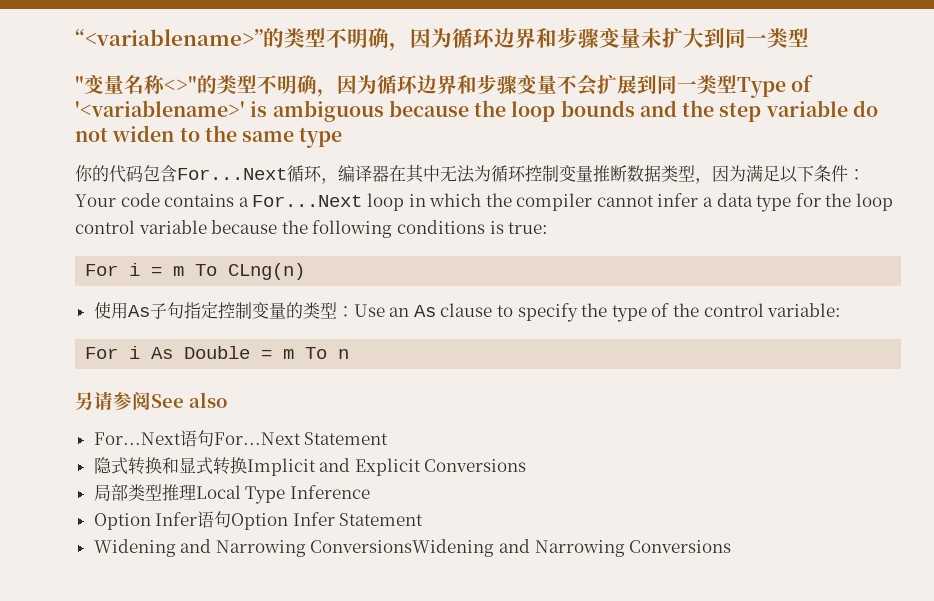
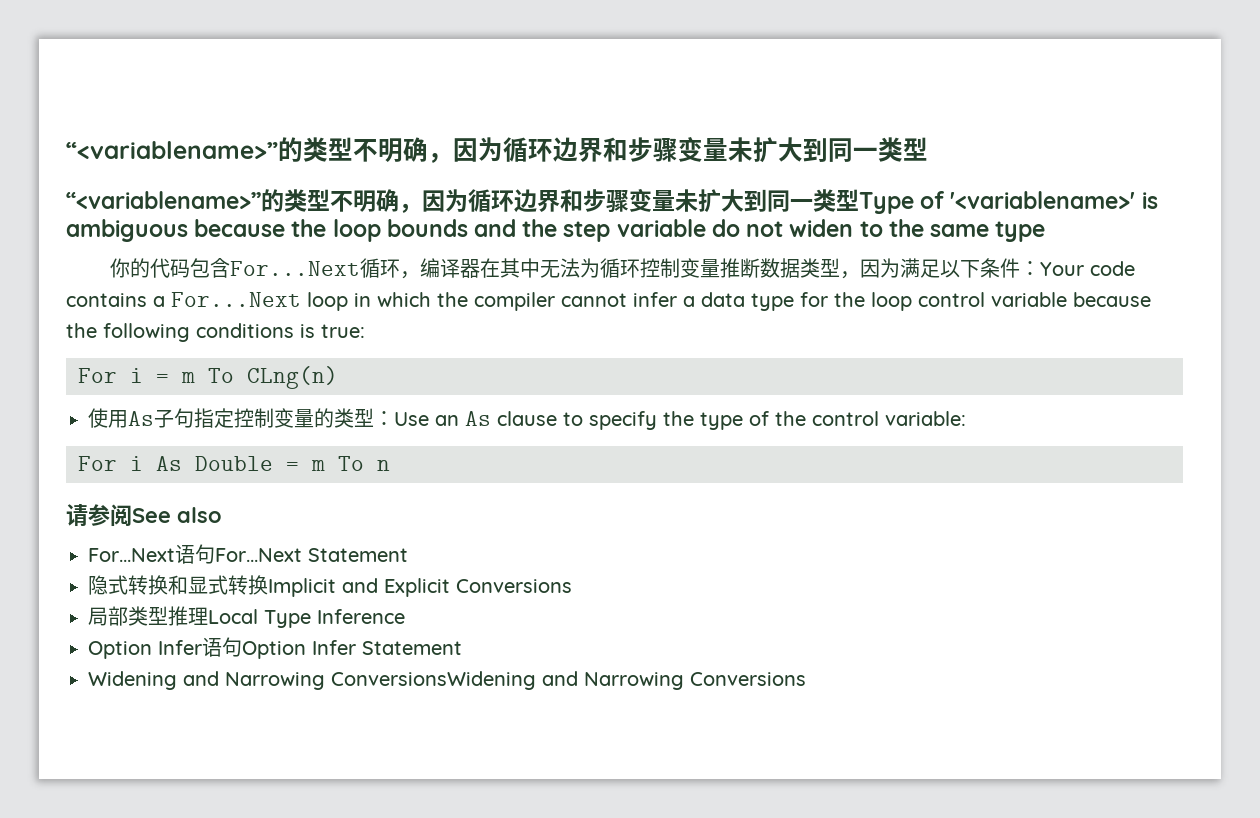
- "变量名称<>"的类型不明确，因为循环边界和步骤变量不会扩展到同一类型Type of '<variablename>' is ambiguous because the loop bounds and the step variable do not widen to the same type
+ “<variablename>”的类型不明确，因为循环边界和步骤变量未扩大到同一类型Type of '<variablename>' is ambiguous because the loop bounds and the step variable do not widen to the same type
- 另请参阅See also
+ 请参阅See also

